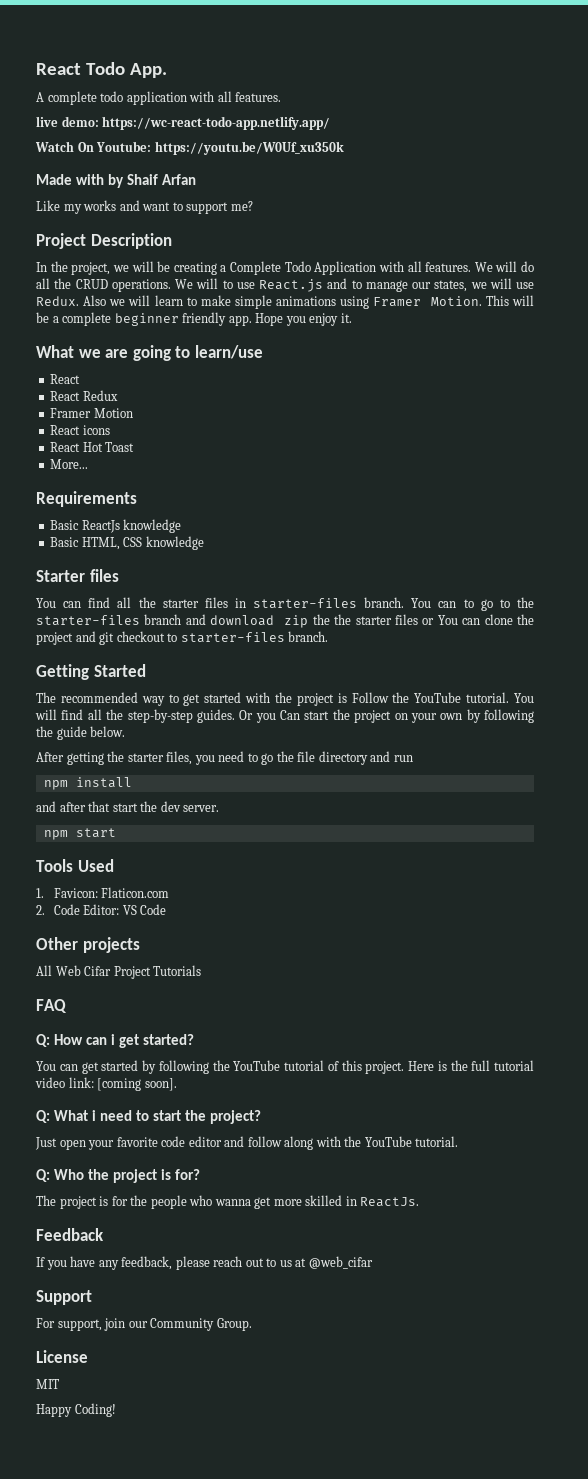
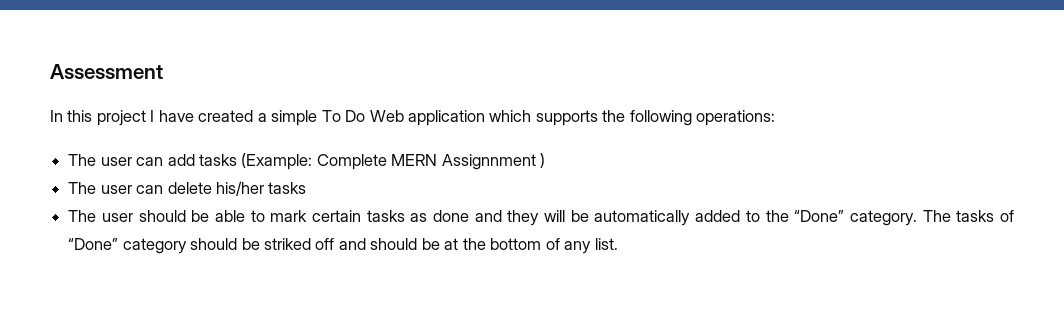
- React Todo App.
- A complete todo application with all features.
- live demo: https://wc-react-todo-app.netlify.app/
- Watch On Youtube: https://youtu.be/W0Uf_xu350k
- Made with by Shaif Arfan
- Like my works and want to support me?
- Project Description
- In the project, we will be creating a Complete Todo Application with all features. We will do all the CRUD operations. We will to use React.js and to manage our states, we will use Redux. Also we will learn to make simple animations using Framer Motion. This will be a complete beginner friendly app. Hope you enjoy it.
- What we are going to learn/use
- React
- React Redux
- Framer Motion
- React icons
- React Hot Toast
- More...
- Requirements
- Basic ReactJs knowledge
- Basic HTML, CSS knowledge
- Starter files
- You can find all the starter files in starter-files branch. You can to go to the starter-files branch and download zip the the starter files or You can clone the project and git checkout to starter-files branch.
- Getting Started
- The recommended way to get started with the project is Follow the YouTube tutorial. You will find all the step-by-step guides. Or you Can start the project on your own by following the guide below.
- After getting the starter files, you need to go the file directory and run
- npm install
- and after that start the dev server.
- npm start
- Tools Used
- 1. Favicon: Flaticon.com
- 2. Code Editor: VS Code
- Other projects
- All Web Cifar Project Tutorials
- FAQ
- Q: How can i get started?
- You can get started by following the YouTube tutorial of this project. Here is the full tutorial video link: [coming soon].
- Q: What i need to start the project?
- Just open your favorite code editor and follow along with the YouTube tutorial.
- Q: Who the project is for?
- The project is for the people who wanna get more skilled in ReactJs.
- Feedback
- If you have any feedback, please reach out to us at @web_cifar
- Support
- For support, join our Community Group.
- License
- MIT
- Happy Coding!
+ Assessment
+ In this project I have created a simple To Do Web application which supports the following operations:
+ The user can add tasks (Example: Complete MERN Assignnment )
+ The user can delete his/her tasks
+ The user should be able to mark certain tasks as done and they will be automatically added to the “Done” category. The tasks of “Done” category should be striked off and should be at the bottom of any list.

